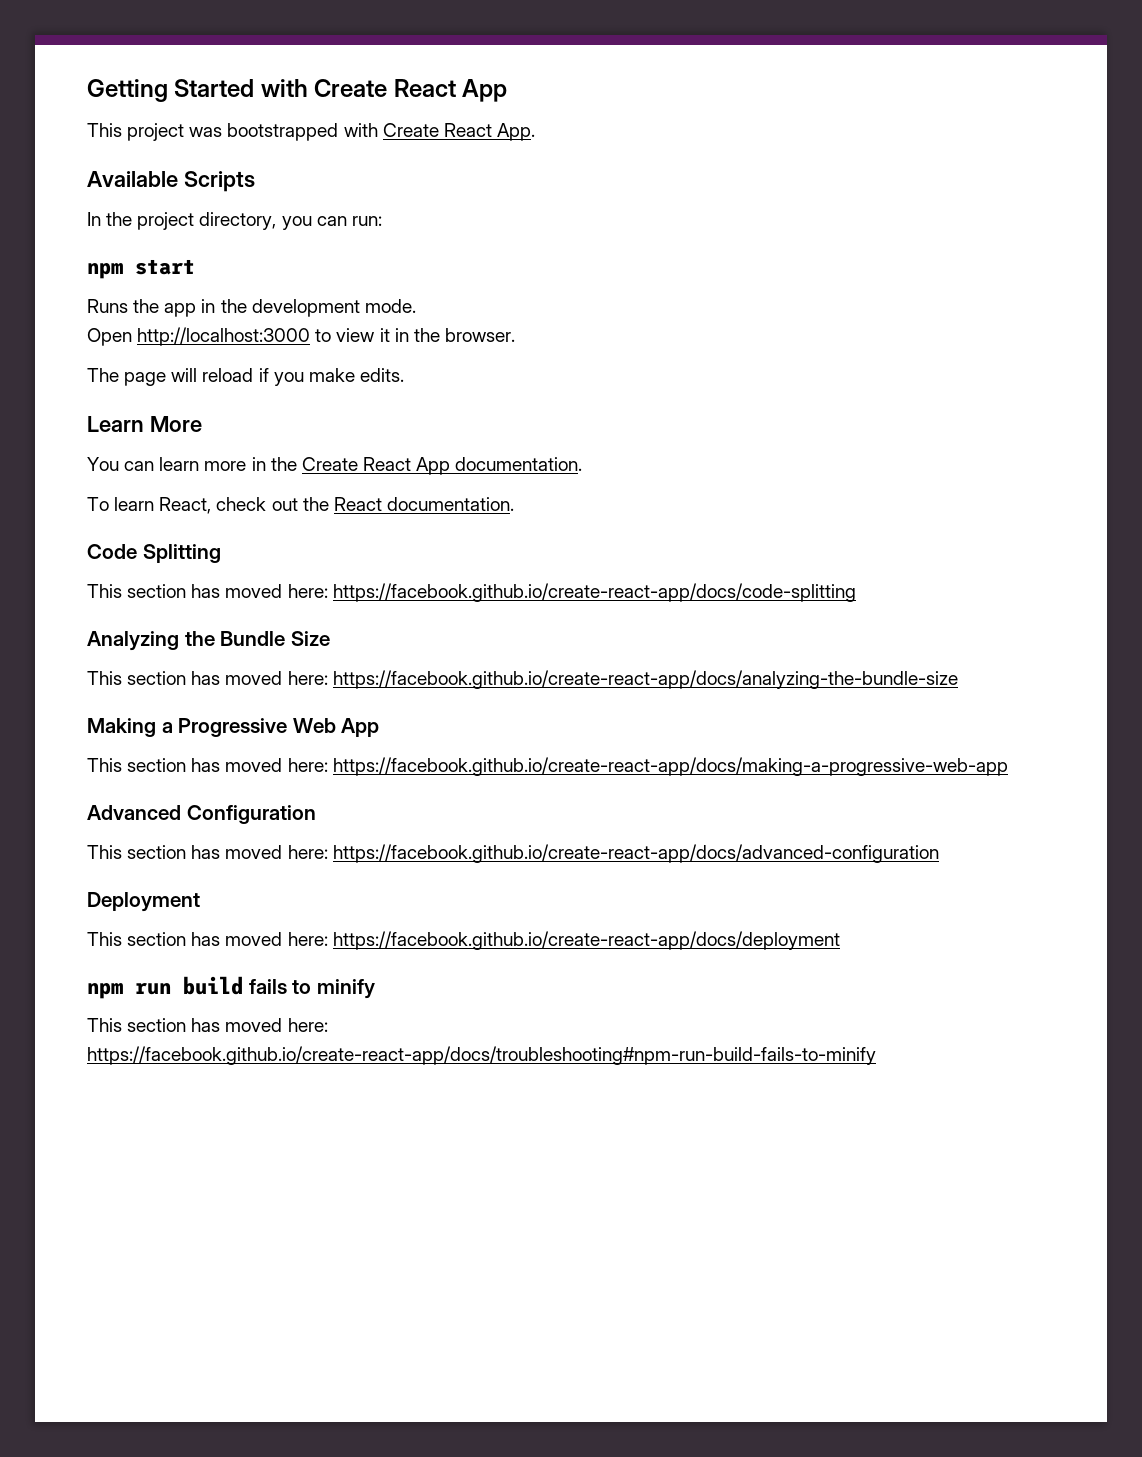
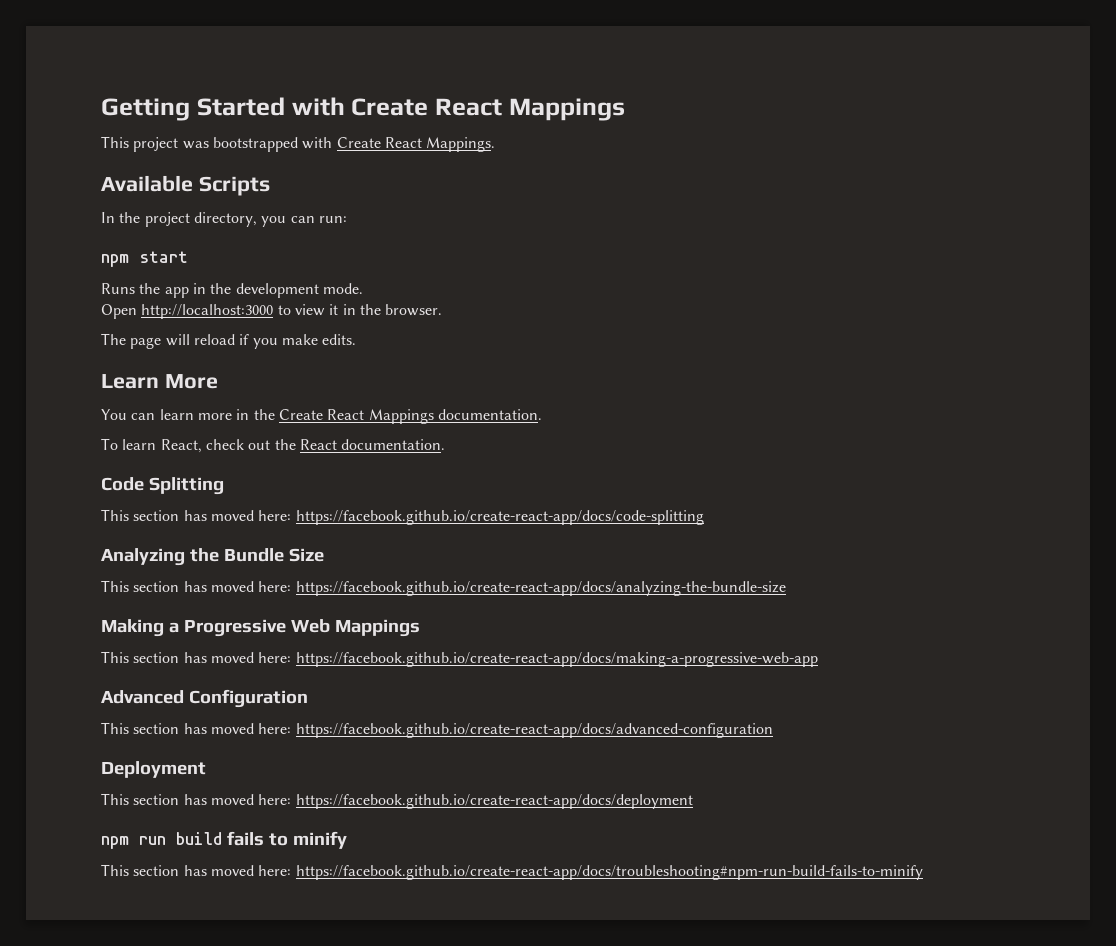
- Getting Started with Create React App
+ Getting Started with Create React Mappings
- This project was bootstrapped with Create React App.
+ This project was bootstrapped with Create React Mappings.
- You can learn more in the Create React App documentation.
+ You can learn more in the Create React Mappings documentation.
- Making a Progressive Web App
+ Making a Progressive Web Mappings

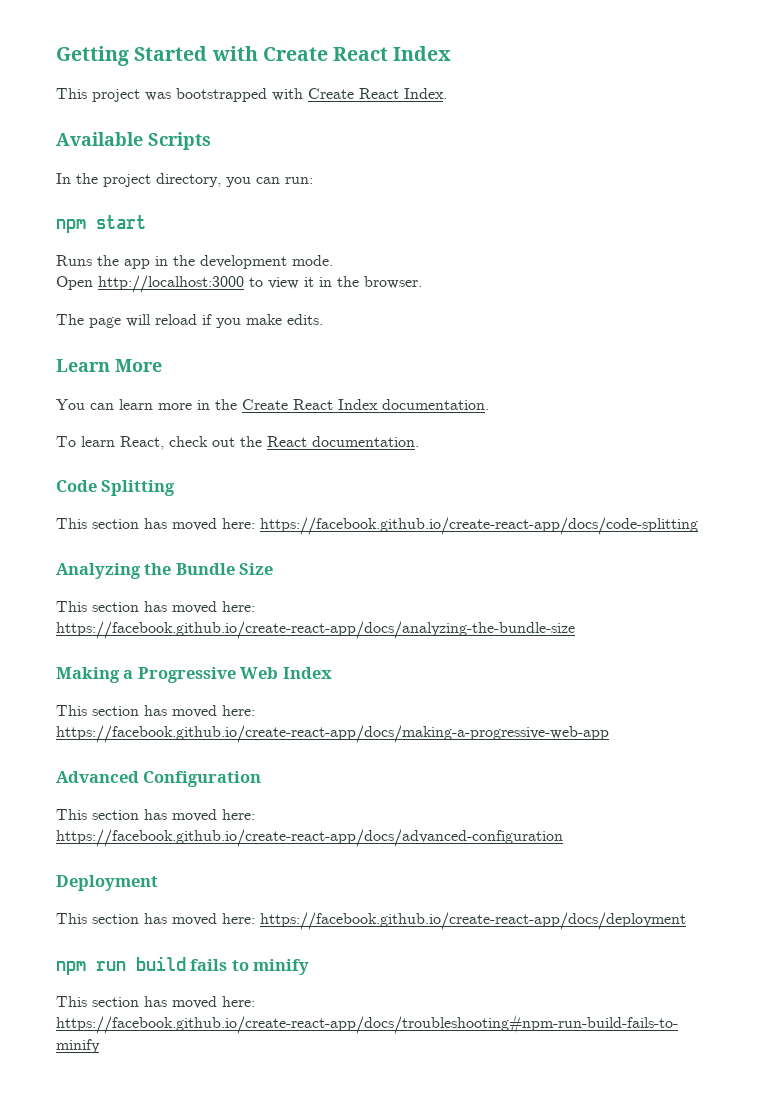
- Getting Started with Create React Mappings
+ Getting Started with Create React Index
- This project was bootstrapped with Create React Mappings.
+ This project was bootstrapped with Create React Index.
- You can learn more in the Create React Mappings documentation.
+ You can learn more in the Create React Index documentation.
- Making a Progressive Web Mappings
+ Making a Progressive Web Index

